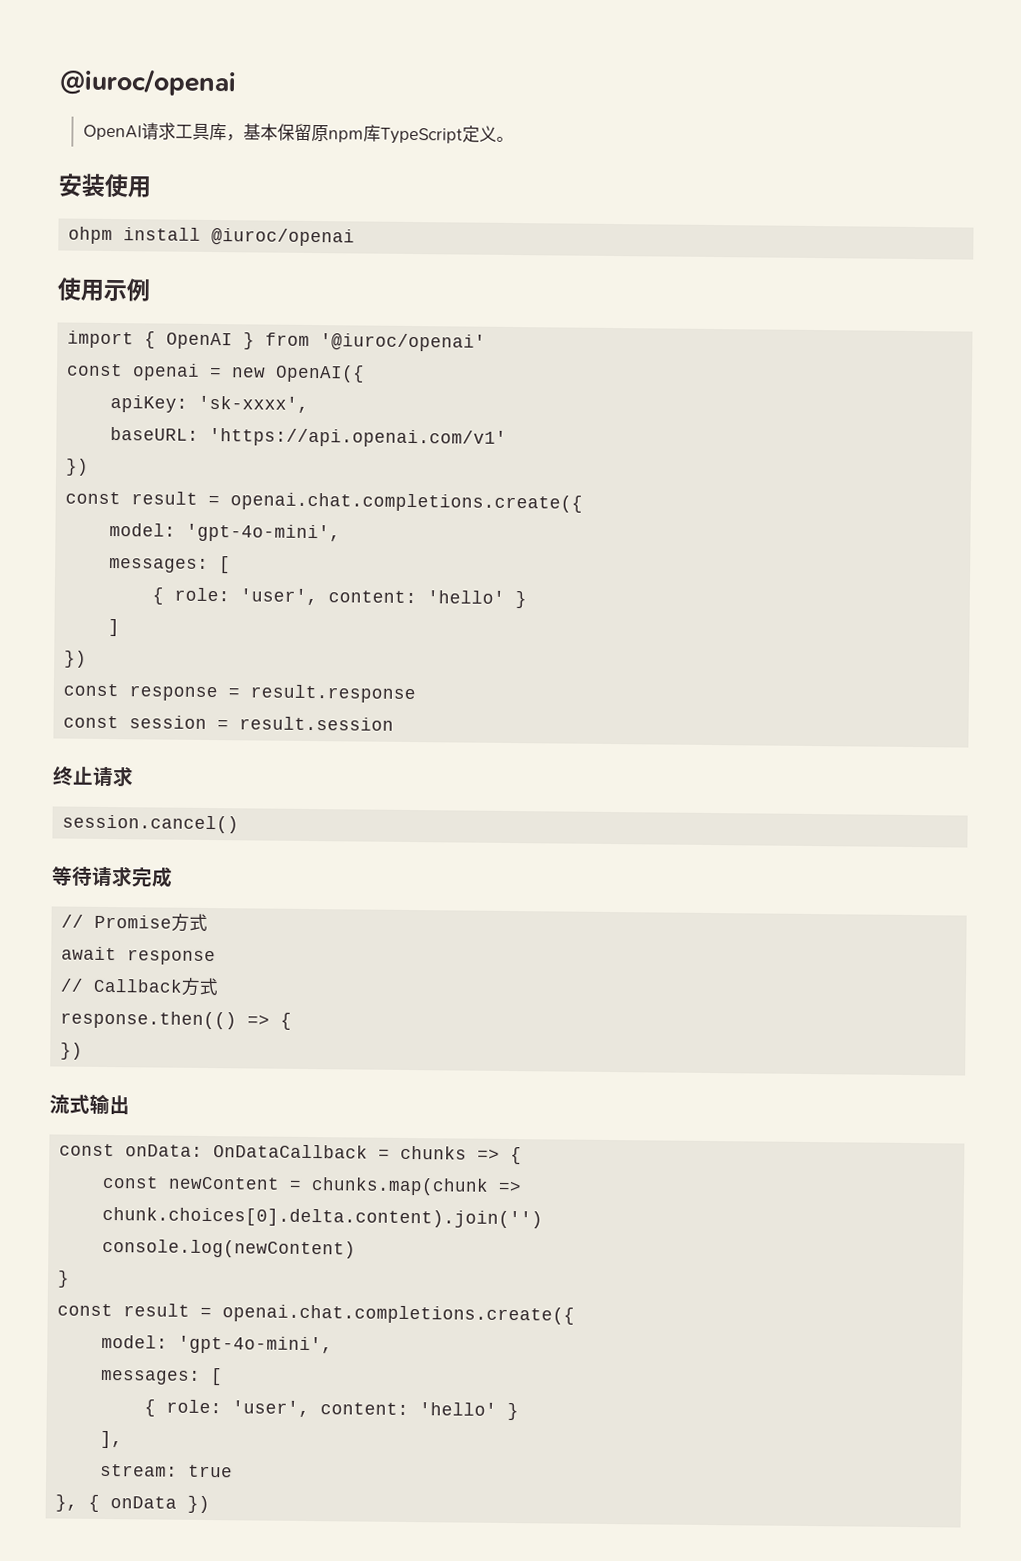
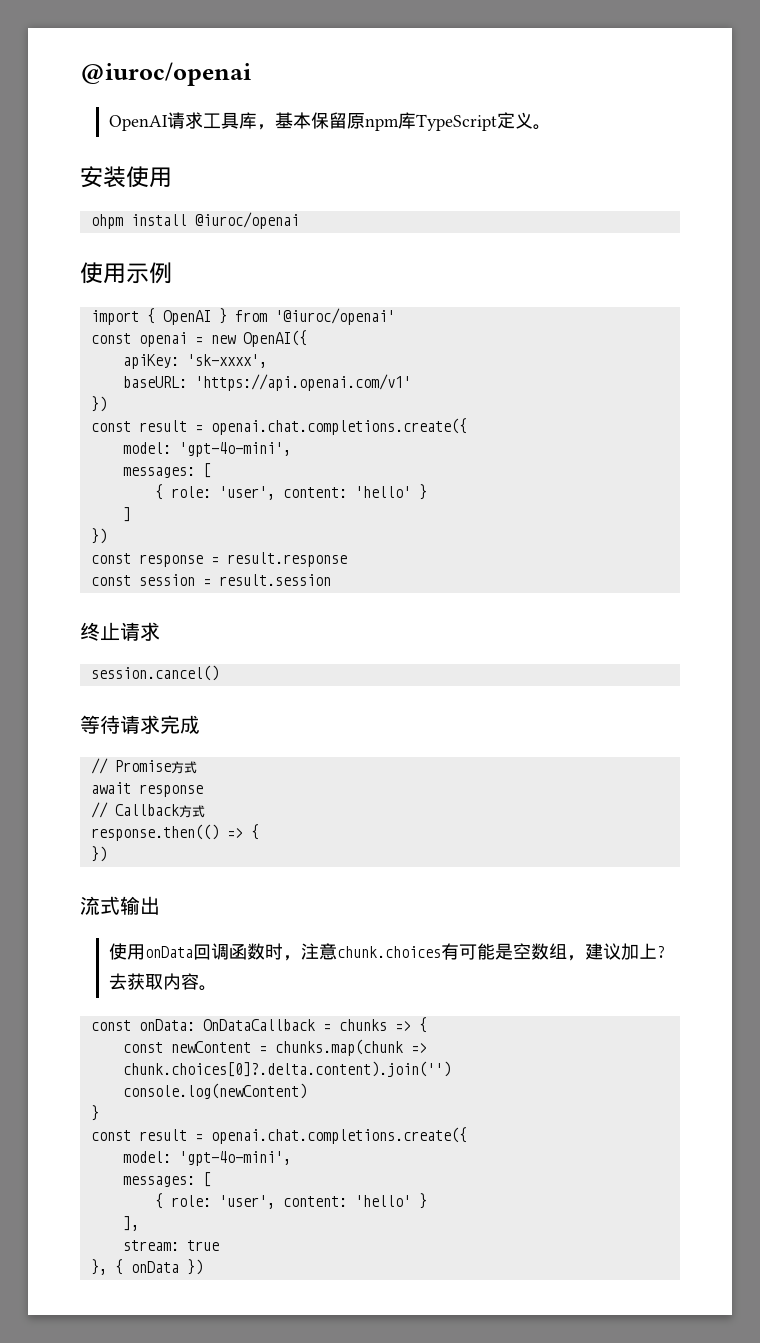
+ 使用onData回调函数时，注意chunk.choices有可能是空数组，建议加上?去获取内容。
- const newContent = chunks.map(chunk => chunk.choices[0].delta.content).join('')
+ const newContent = chunks.map(chunk => chunk.choices[0]?.delta.content).join('')

